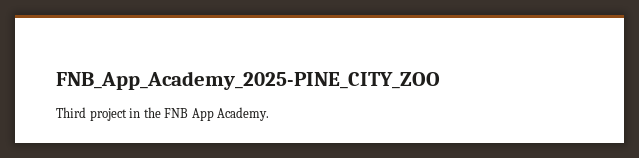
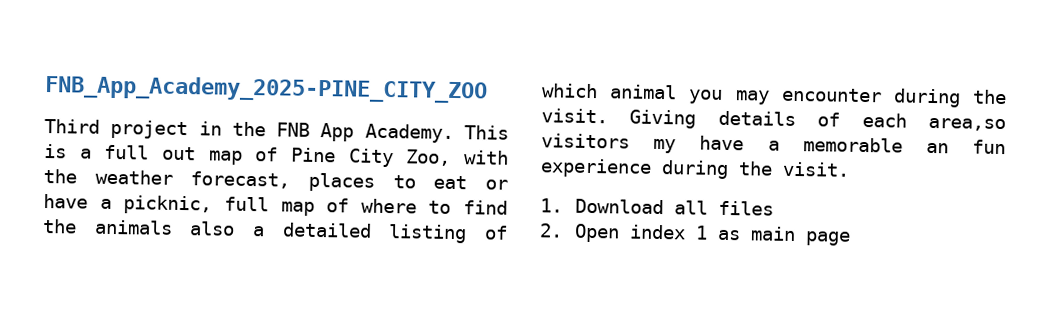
+ This is a full out map of Pine City Zoo, with the weather forecast, places to eat or have a picknic, full map of where to find the animals also a detailed listing of which animal you may encounter during the visit. Giving details of each area,so visitors my have a memorable an fun experience during the visit.
+ 1. Download all files
+ 2. Open index 1 as main page

